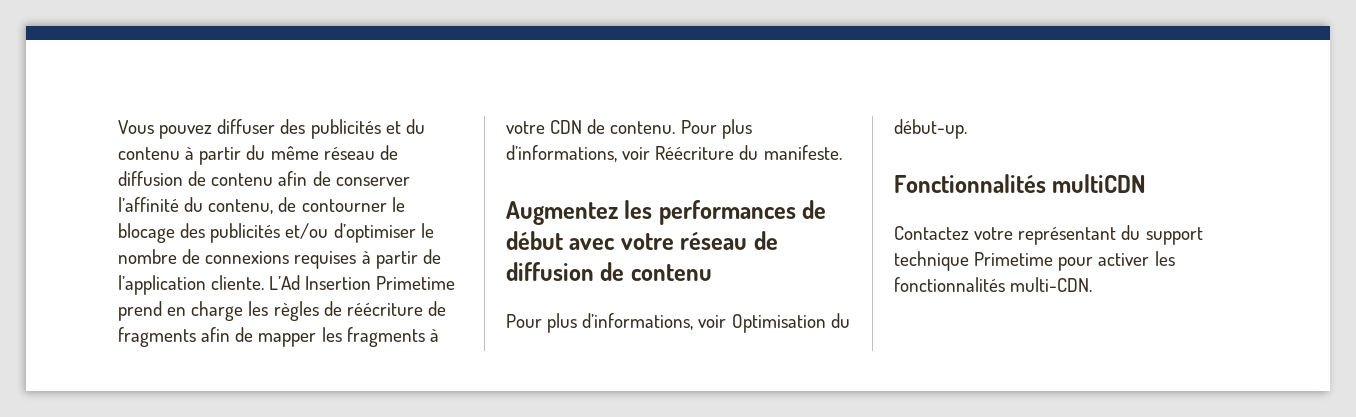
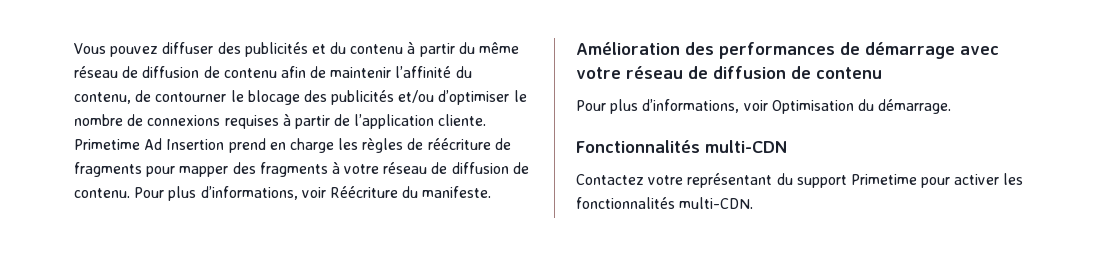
- Vous pouvez diffuser des publicités et du contenu à partir du même réseau de diffusion de contenu afin de conserver l’affinité du contenu, de contourner le blocage des publicités et/ou d’optimiser le nombre de connexions requises à partir de l’application cliente.
+ Vous pouvez diffuser des publicités et du contenu à partir du même réseau de diffusion de contenu afin de maintenir l’affinité du contenu, de contourner le blocage des publicités et/ou d’optimiser le nombre de connexions requises à partir de l’application cliente.
- L’Ad Insertion Primetime prend en charge les règles de réécriture de fragments afin de mapper les fragments à votre CDN de contenu.
+ Primetime Ad Insertion prend en charge les règles de réécriture de fragments pour mapper des fragments à votre réseau de diffusion de contenu.
- Augmentez les performances de début avec votre réseau de diffusion de contenu
+ Amélioration des performances de démarrage avec votre réseau de diffusion de contenu
- Pour plus d’informations, voir Optimisation du début-up.
+ Pour plus d’informations, voir Optimisation du démarrage.
- Fonctionnalités multiCDN
+ Fonctionnalités multi-CDN
- Contactez votre représentant du support technique Primetime pour activer les fonctionnalités multi-CDN.
+ Contactez votre représentant du support Primetime pour activer les fonctionnalités multi-CDN.

